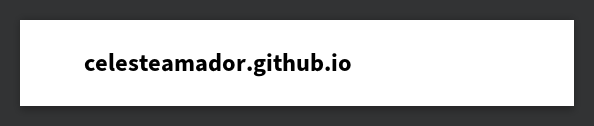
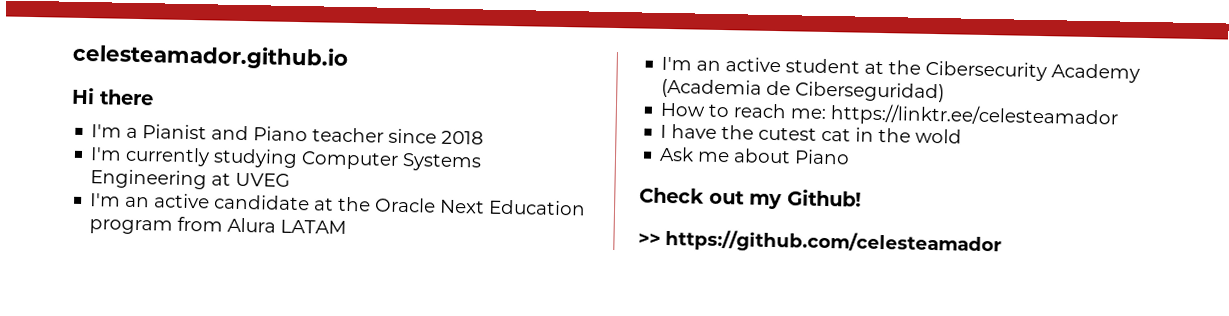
+ Hi there
+ I'm a Pianist and Piano teacher since 2018
+ I'm currently studying Computer Systems Engineering at UVEG
+ I'm an active candidate at the Oracle Next Education program from Alura LATAM
+ I'm an active student at the Cibersecurity Academy (Academia de Ciberseguridad)
+ How to reach me: https://linktr.ee/celesteamador
+ I have the cutest cat in the wold
+ Ask me about Piano
+ Check out my Github!
+ >> https://github.com/celesteamador

